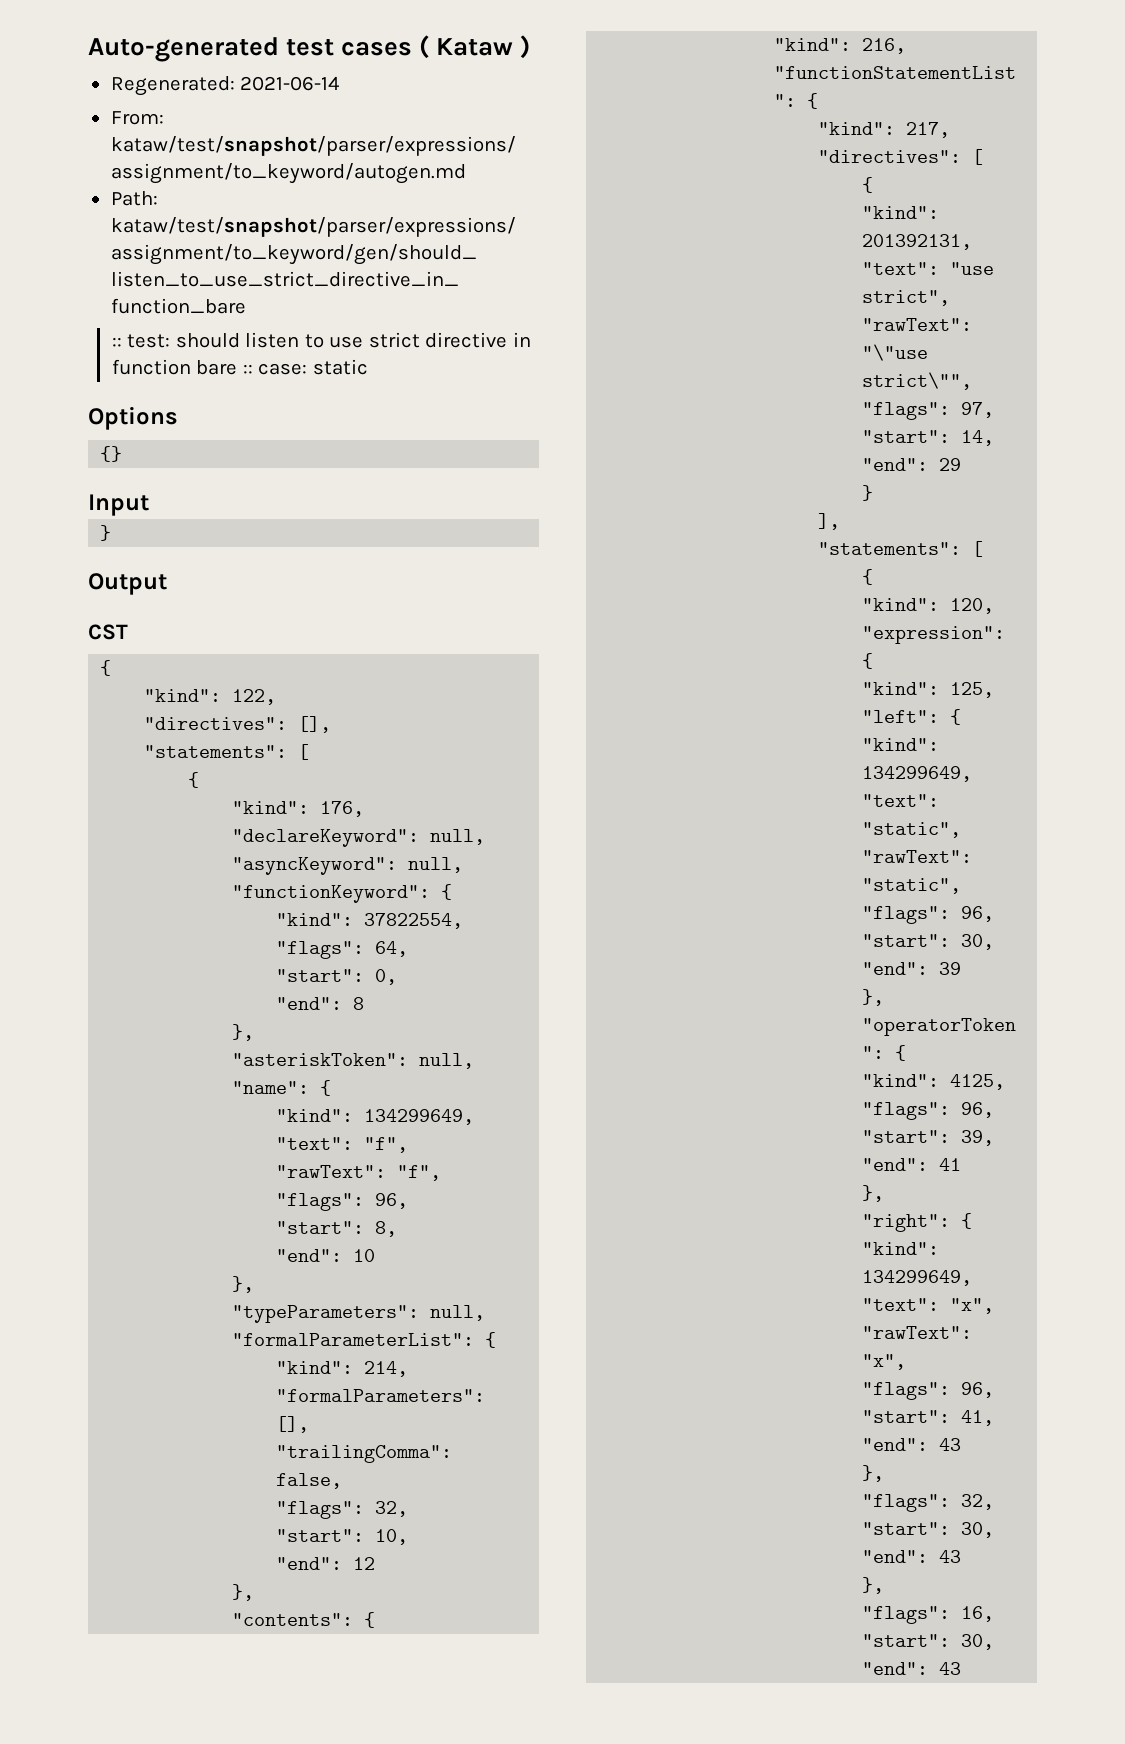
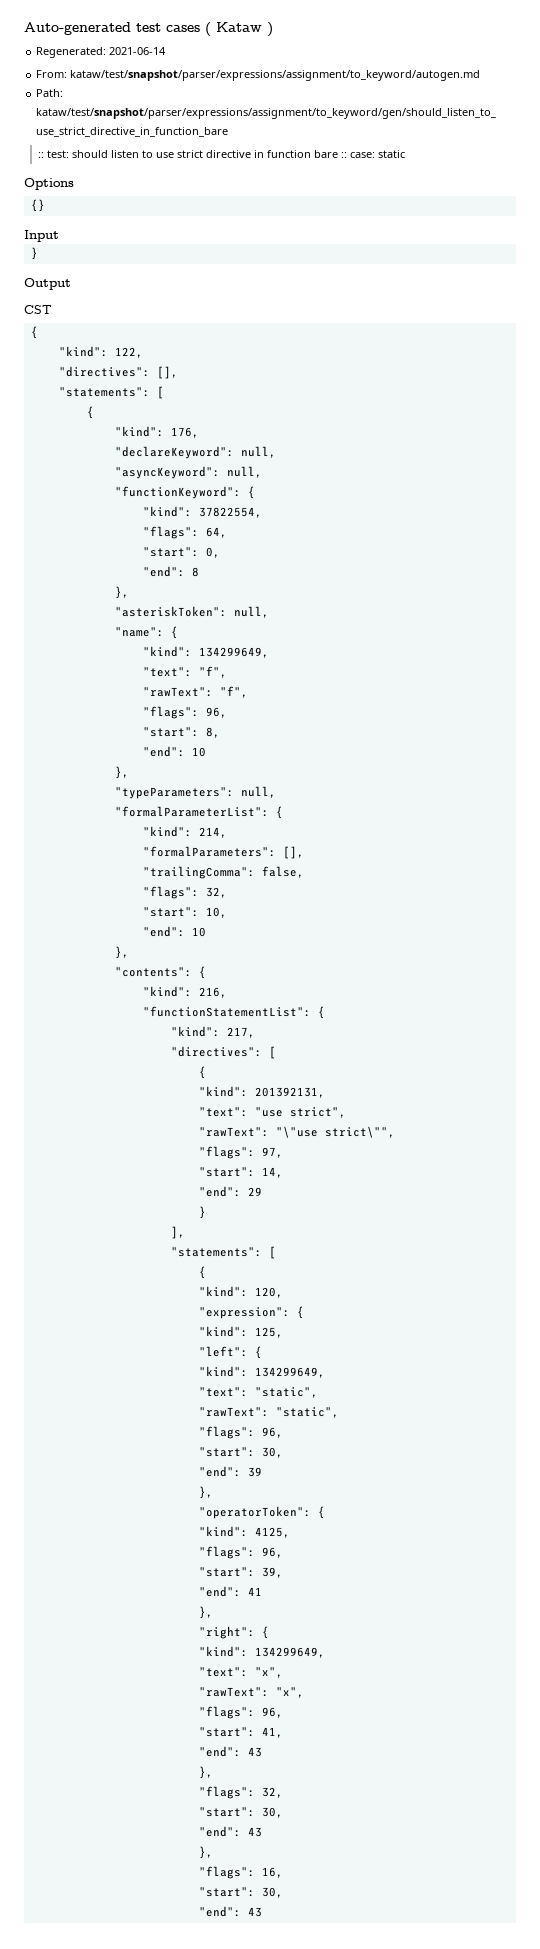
  "start": 10,
- "end": 12
+ "end": 10

